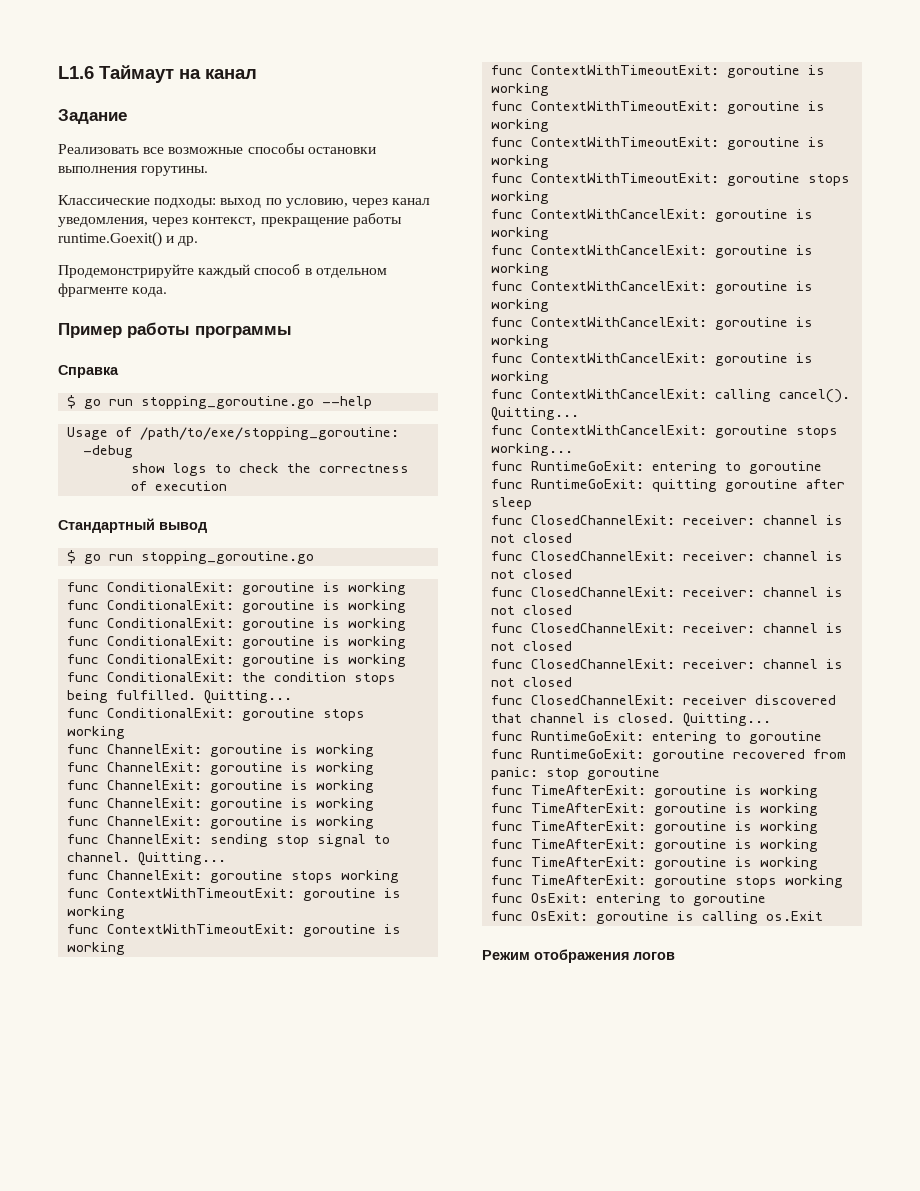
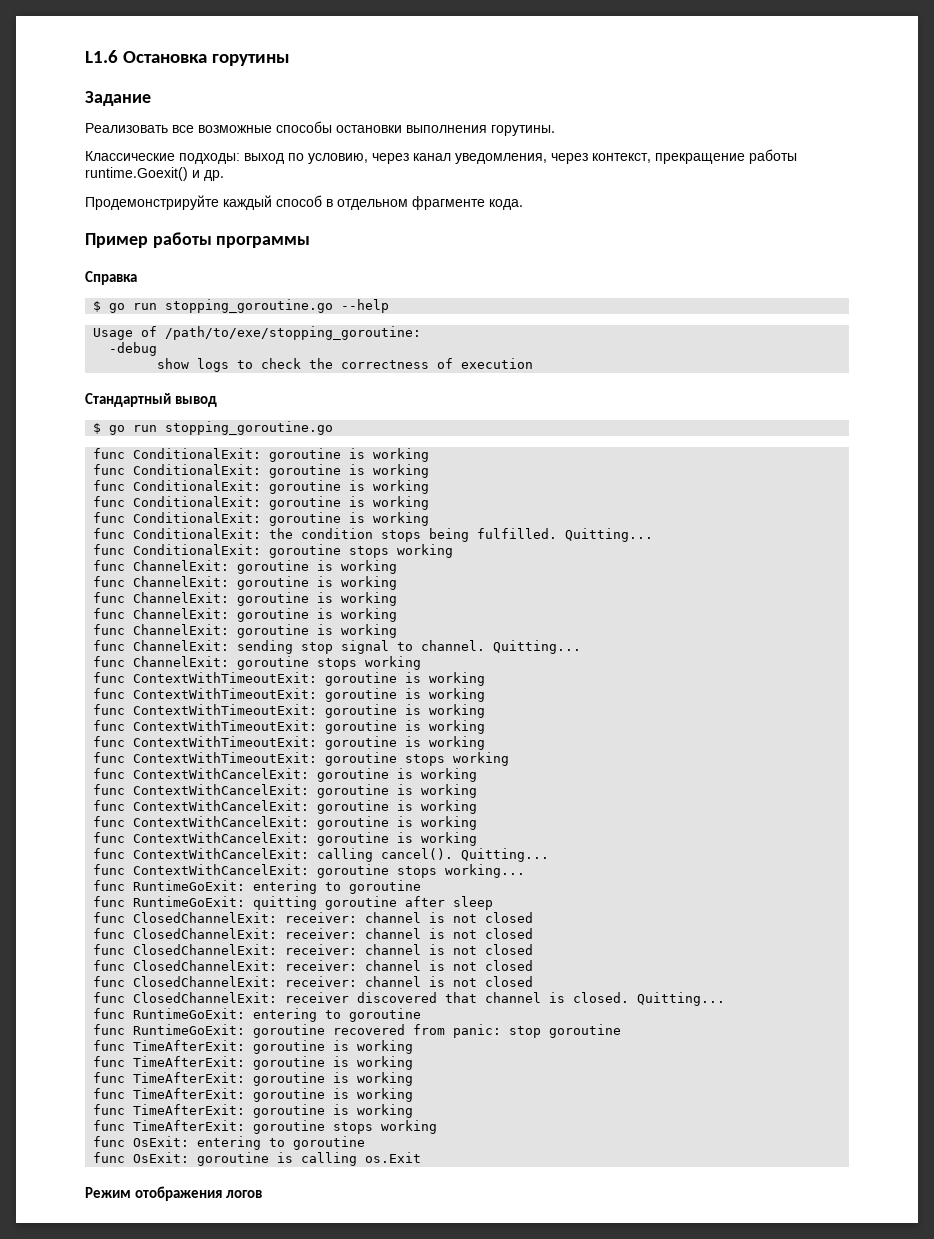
- L1.6 Таймаут на канал
+ L1.6 Остановка горутины

